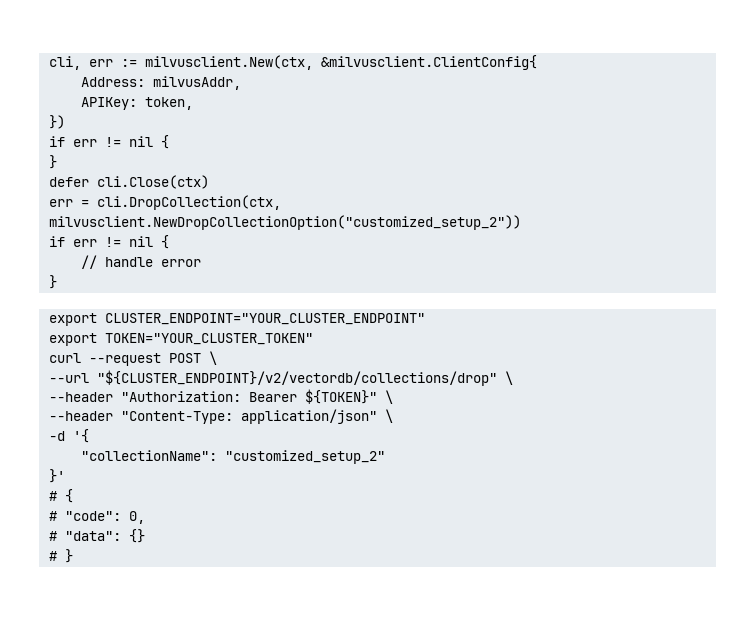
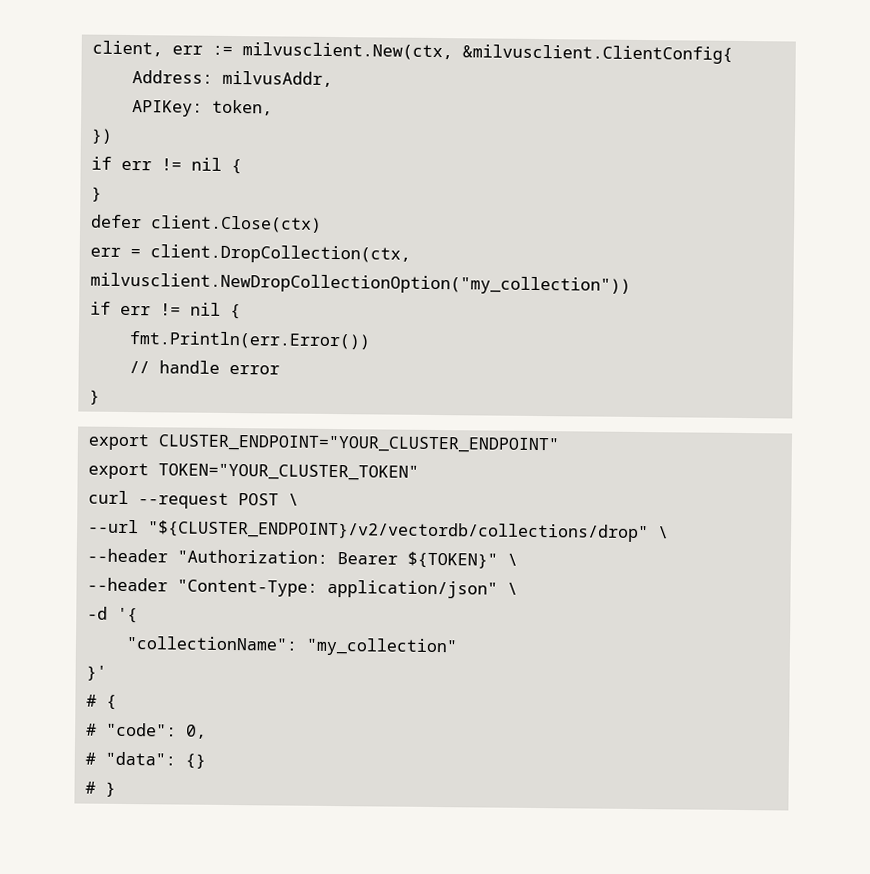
- cli, err := milvusclient.New(ctx, &milvusclient.ClientConfig{
+ client, err := milvusclient.New(ctx, &milvusclient.ClientConfig{
- defer cli.Close(ctx)
+ defer client.Close(ctx)
- err = cli.DropCollection(ctx, milvusclient.NewDropCollectionOption("customized_setup_2"))
+ err = client.DropCollection(ctx, milvusclient.NewDropCollectionOption("my_collection"))
  if err != nil {
+ fmt.Println(err.Error())
- "collectionName": "customized_setup_2"
+ "collectionName": "my_collection"

